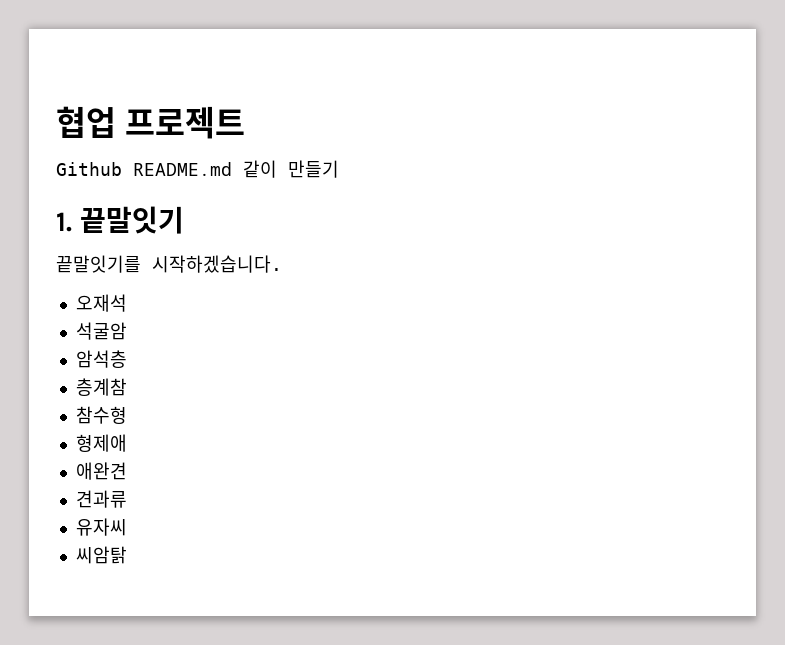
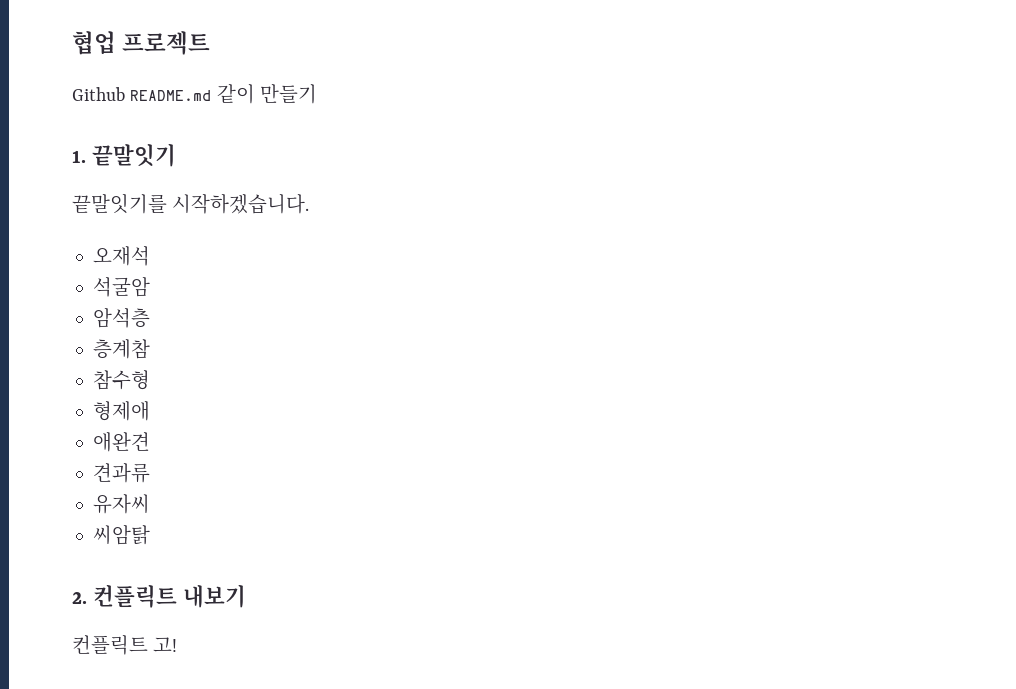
+ 2. 컨플릭트 내보기
+ 컨플릭트 고!

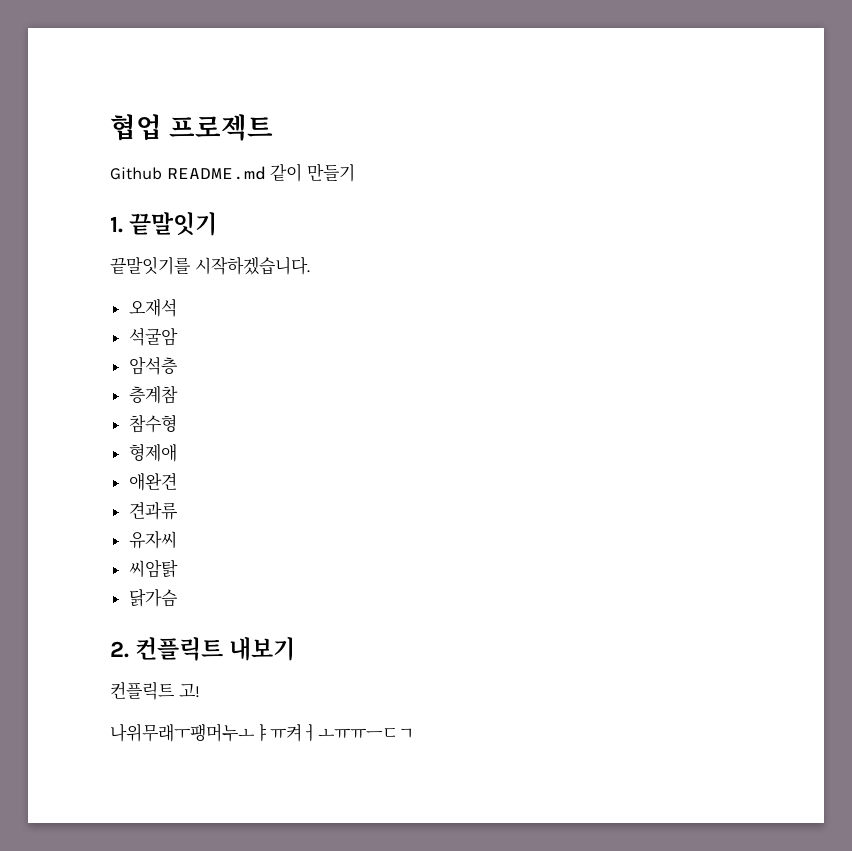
+ 닭가슴
+ 나위무래ㅜ팽머누ㅗㅑㅠ켜ㅓㅗㅠㅠㅡㄷㄱ

